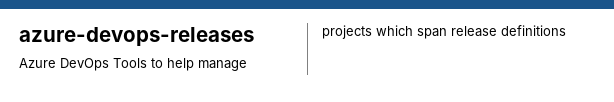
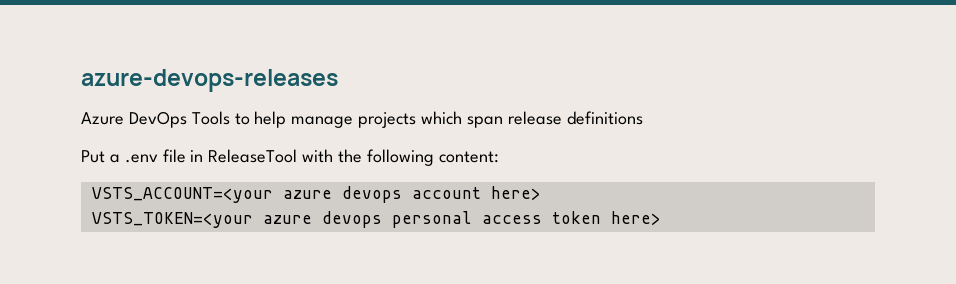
+ Put a .env file in ReleaseTool with the following content:
+ VSTS_ACCOUNT=<your azure devops account here>
+ VSTS_TOKEN=<your azure devops personal access token here>

